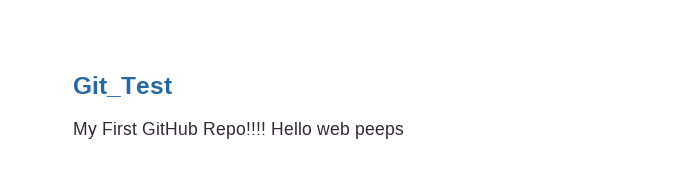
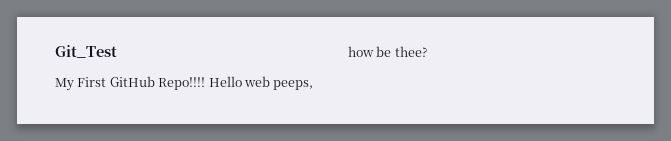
- Hello web peeps
+ Hello web peeps, how be thee?

